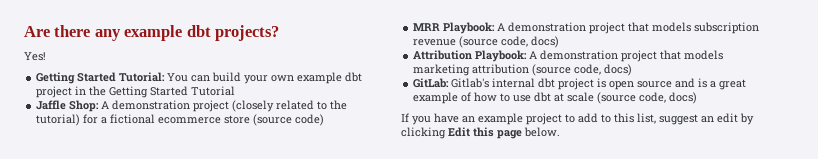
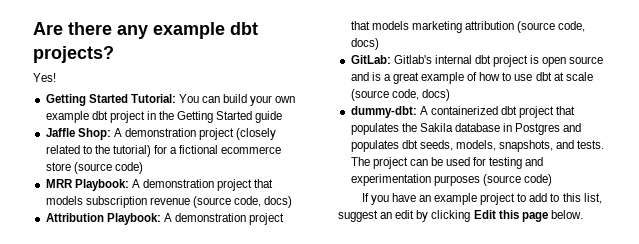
- Getting Started Tutorial: You can build your own example dbt project in the Getting Started Tutorial
+ Getting Started Tutorial: You can build your own example dbt project in the Getting Started guide
+ dummy-dbt: A containerized dbt project that populates the Sakila database in Postgres and populates dbt seeds, models, snapshots, and tests. The project can be used for testing and experimentation purposes (source code)

